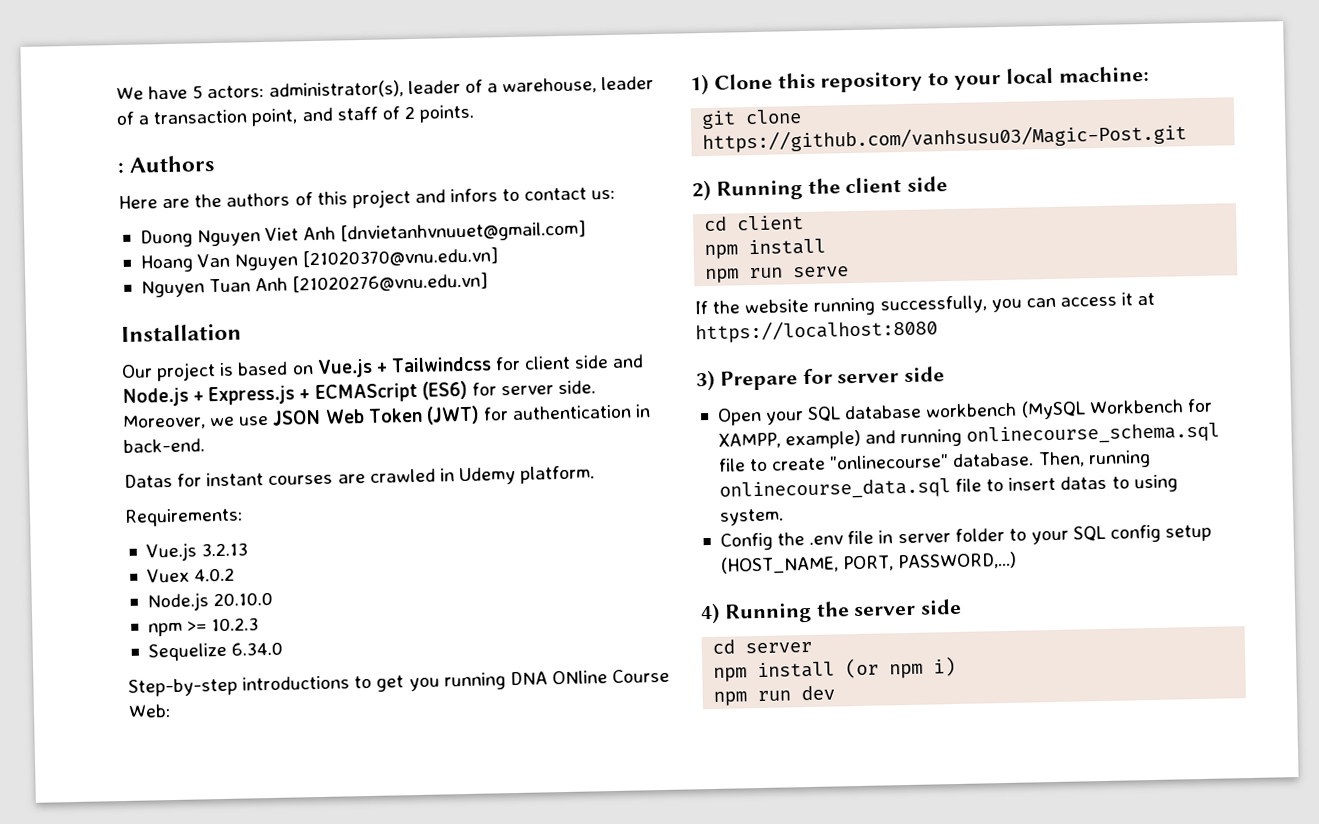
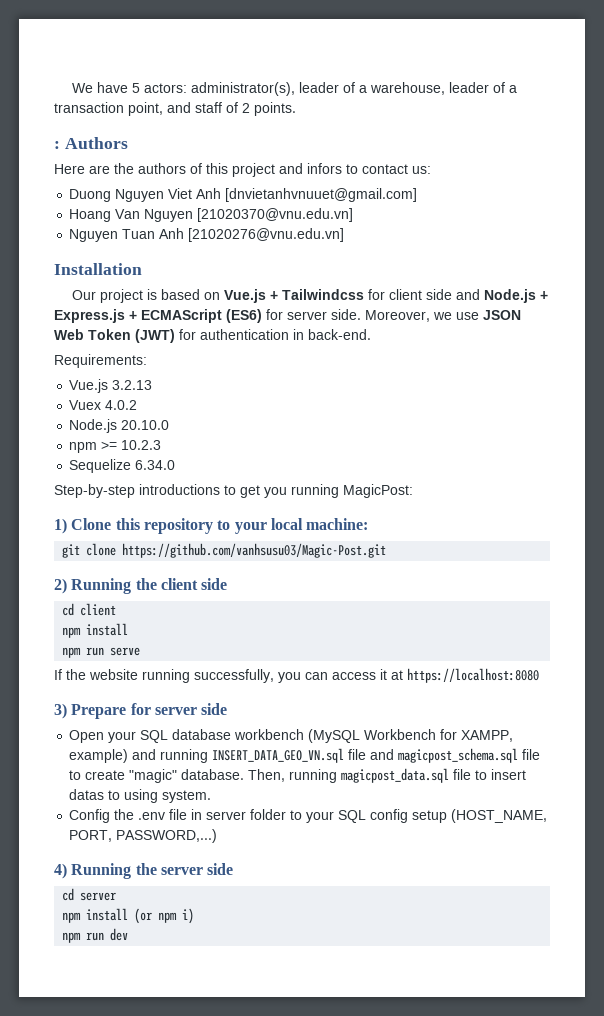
- Datas for instant courses are crawled in Udemy platform.
- Step-by-step introductions to get you running DNA ONline Course Web:
+ Step-by-step introductions to get you running MagicPost:
- Open your SQL database workbench (MySQL Workbench for XAMPP, example) and running onlinecourse_schema.sql file to create "onlinecourse" database.
+ Open your SQL database workbench (MySQL Workbench for XAMPP, example) and running INSERT_DATA_GEO_VN.sql file and magicpost_schema.sql file to create "magic" database.
- Then, running onlinecourse_data.sql file to insert datas to using system.
+ Then, running magicpost_data.sql file to insert datas to using system.

